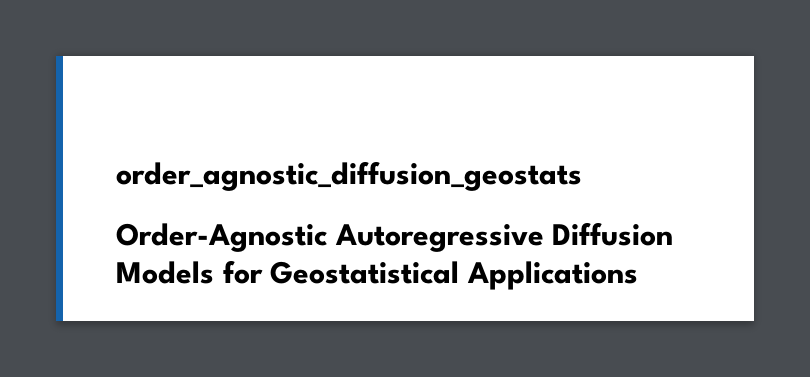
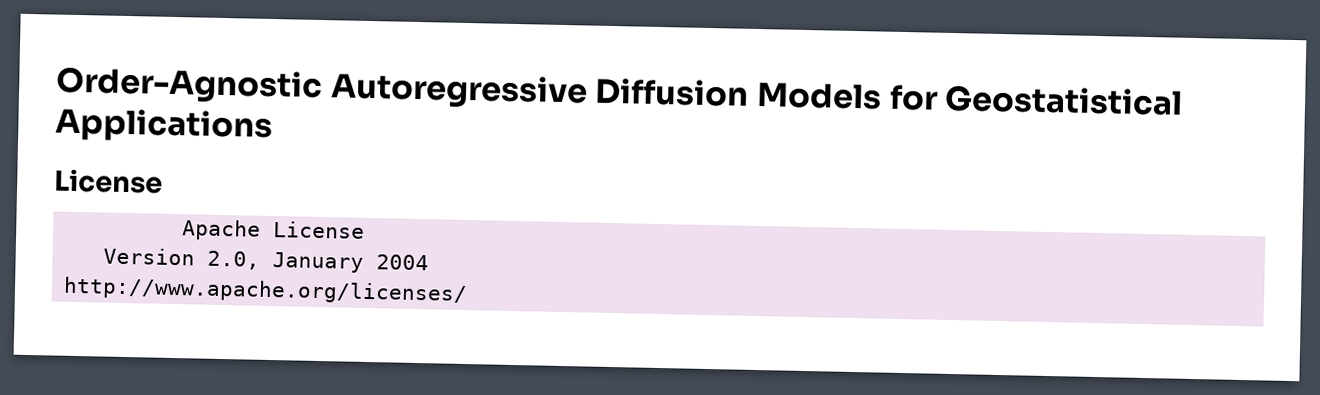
- order_agnostic_diffusion_geostats
  Order-Agnostic Autoregressive Diffusion Models for Geostatistical Applications
+ License
+ Apache License
+ Version 2.0, January 2004
+ http://www.apache.org/licenses/

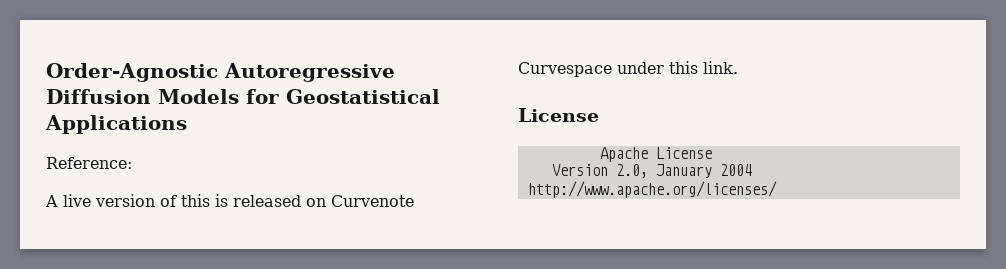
+ Reference:
+ A live version of this is released on Curvenote Curvespace under this link.

